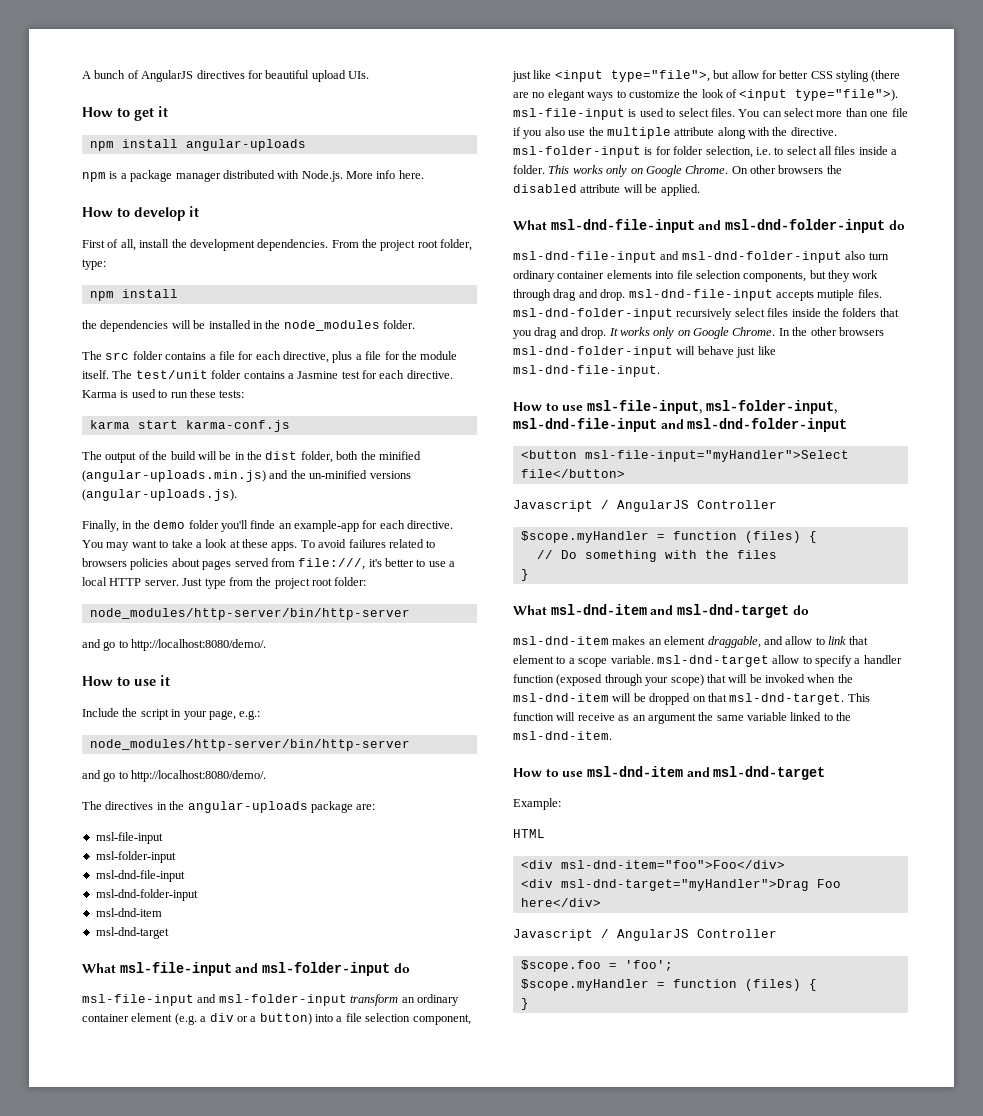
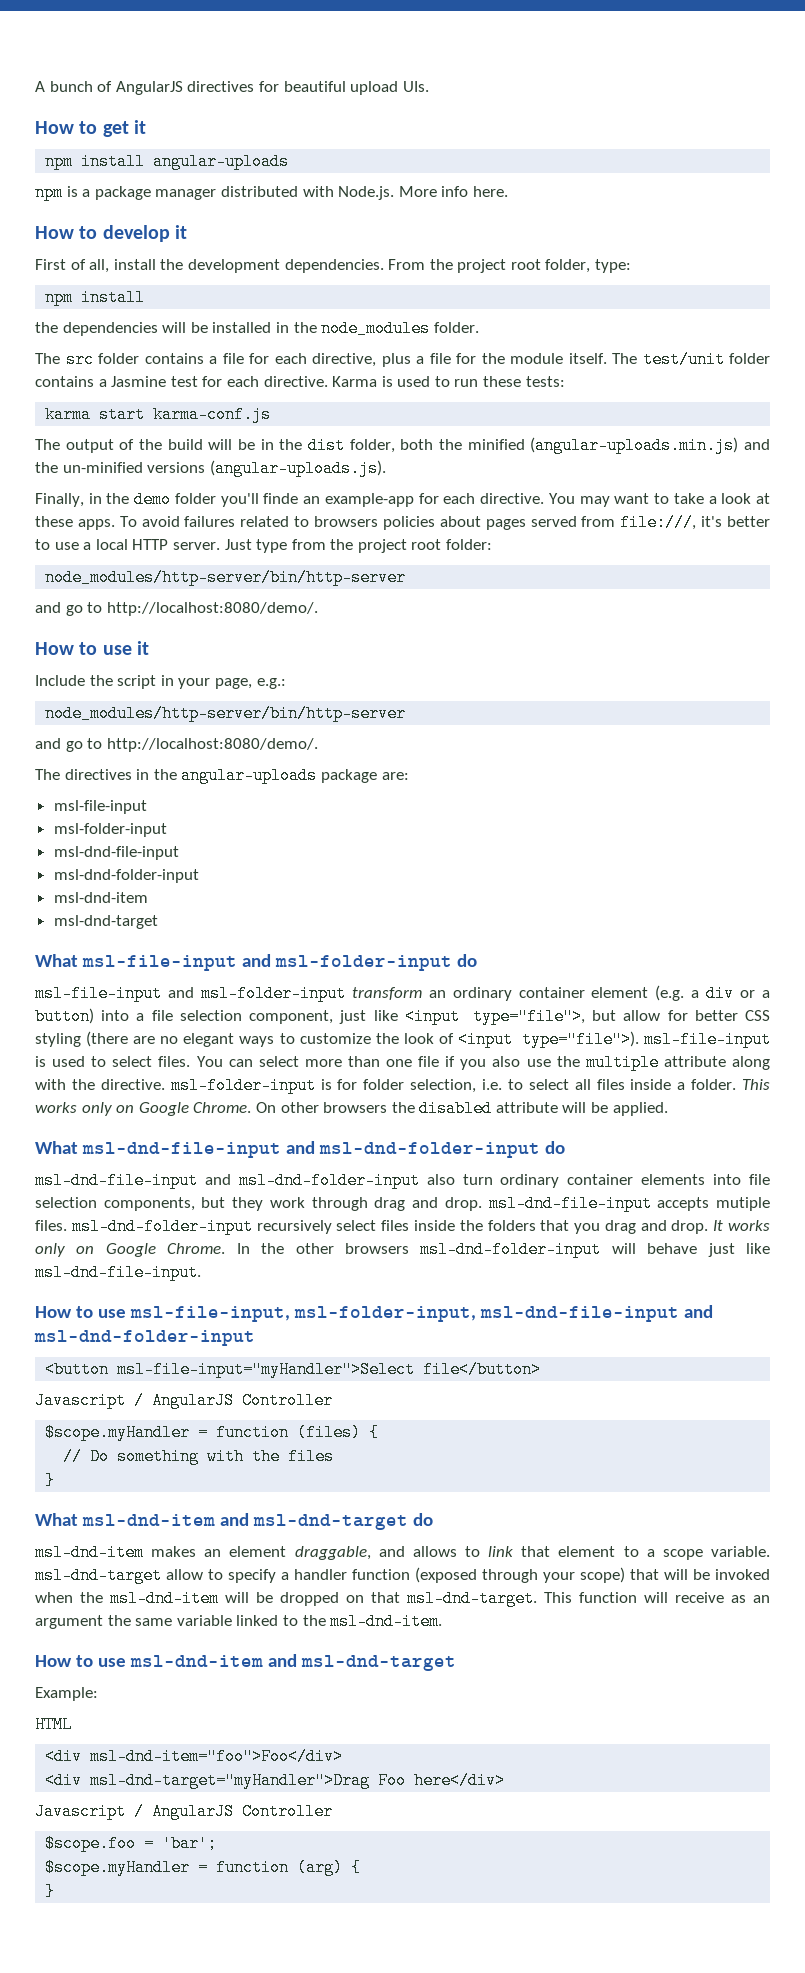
- msl-dnd-item makes an element draggable, and allow to link that element to a scope variable. msl-dnd-target allow to specify a handler function (exposed through your scope) that will be invoked when the msl-dnd-item will be dropped on that msl-dnd-target.
+ msl-dnd-item makes an element draggable, and allows to link that element to a scope variable. msl-dnd-target allow to specify a handler function (exposed through your scope) that will be invoked when the msl-dnd-item will be dropped on that msl-dnd-target.
- $scope.foo = 'foo';
- $scope.myHandler = function (files) {
+ $scope.foo = 'bar';
+ $scope.myHandler = function (arg) {

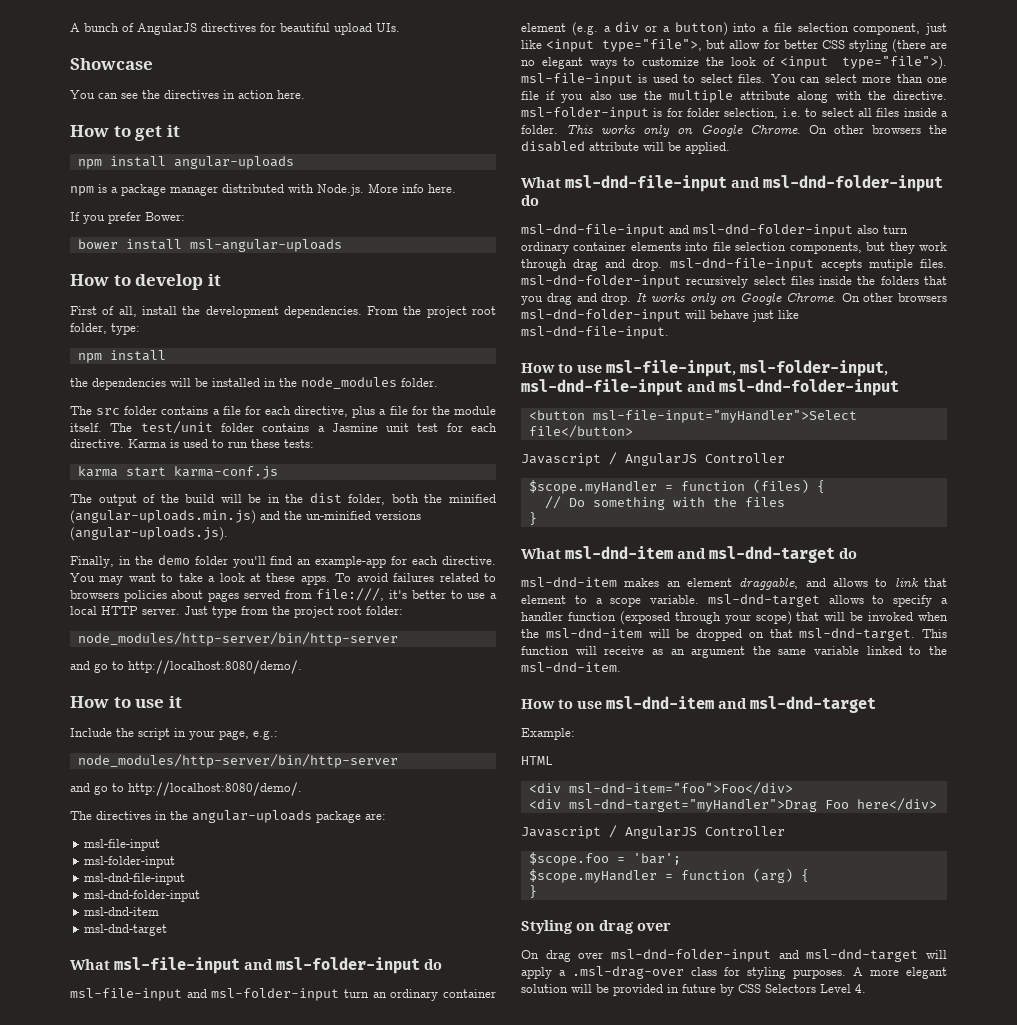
+ Showcase
+ You can see the directives in action here.
+ If you prefer Bower:
+ bower install msl-angular-uploads
- The test/unit folder contains a Jasmine test for each directive.
+ The test/unit folder contains a Jasmine unit test for each directive.
- Finally, in the demo folder you'll finde an example-app for each directive.
+ Finally, in the demo folder you'll find an example-app for each directive.
- msl-file-input and msl-folder-input transform an ordinary container element (e.g. a div or a button) into a file selection component, just like <input type="file">, but allow for better CSS styling (there are no elegant ways to customize the look of <input type="file">). msl-file-input is used to select files.
+ msl-file-input and msl-folder-input turn an ordinary container element (e.g. a div or a button) into a file selection component, just like <input type="file">, but allow for better CSS styling (there are no elegant ways to customize the look of <input type="file">). msl-file-input is used to select files.
- In the other browsers msl-dnd-folder-input will behave just like msl-dnd-file-input.
+ On other browsers msl-dnd-folder-input will behave just like msl-dnd-file-input.
- msl-dnd-item makes an element draggable, and allows to link that element to a scope variable. msl-dnd-target allow to specify a handler function (exposed through your scope) that will be invoked when the msl-dnd-item will be dropped on that msl-dnd-target.
+ msl-dnd-item makes an element draggable, and allows to link that element to a scope variable. msl-dnd-target allows to specify a handler function (exposed through your scope) that will be invoked when the msl-dnd-item will be dropped on that msl-dnd-target.
+ Styling on drag over
+ On drag over msl-dnd-folder-input and msl-dnd-target will apply a .msl-drag-over class for styling purposes. A more elegant solution will be provided in future by CSS Selectors Level 4.

